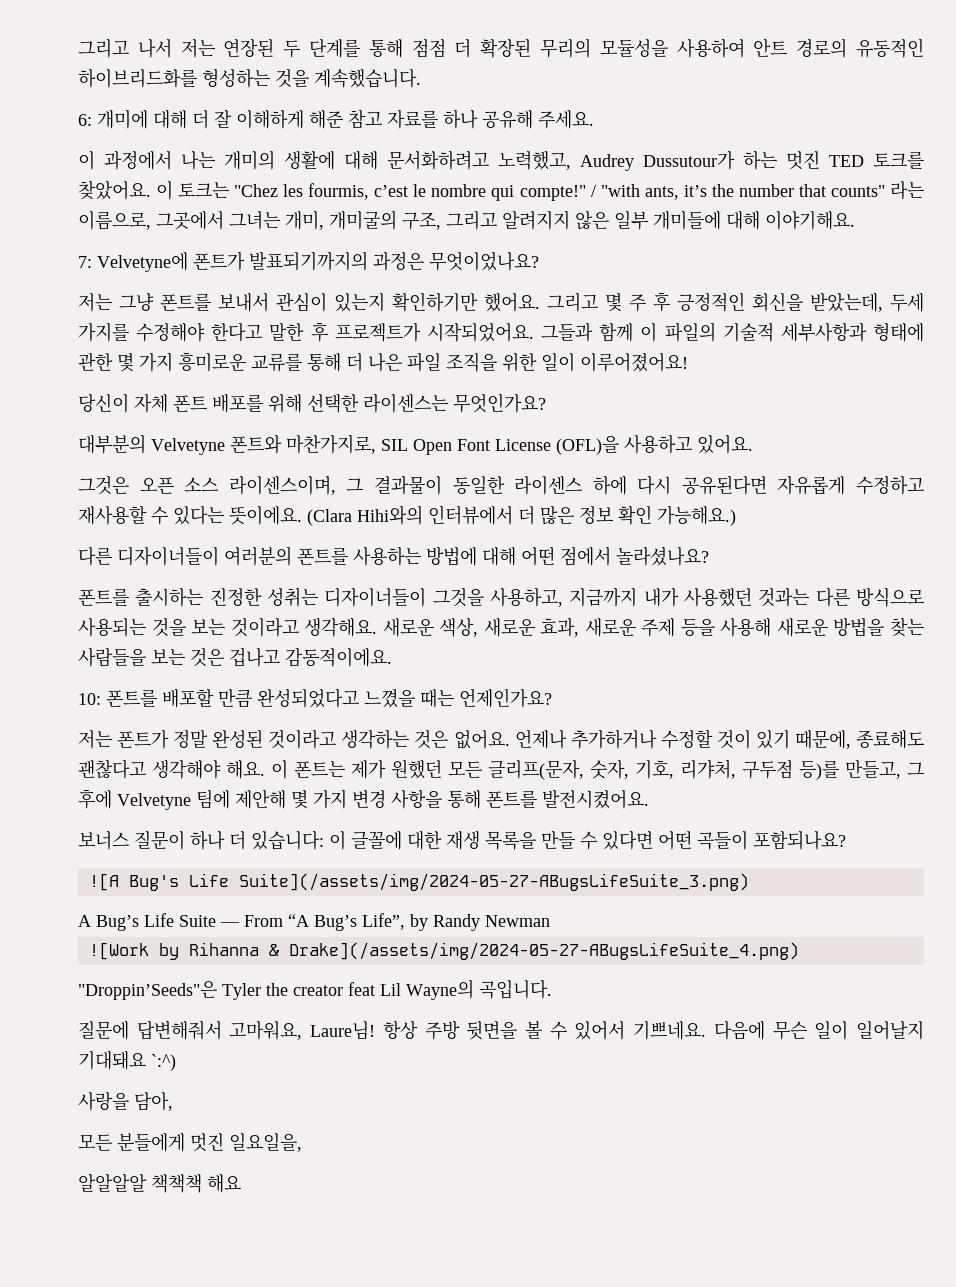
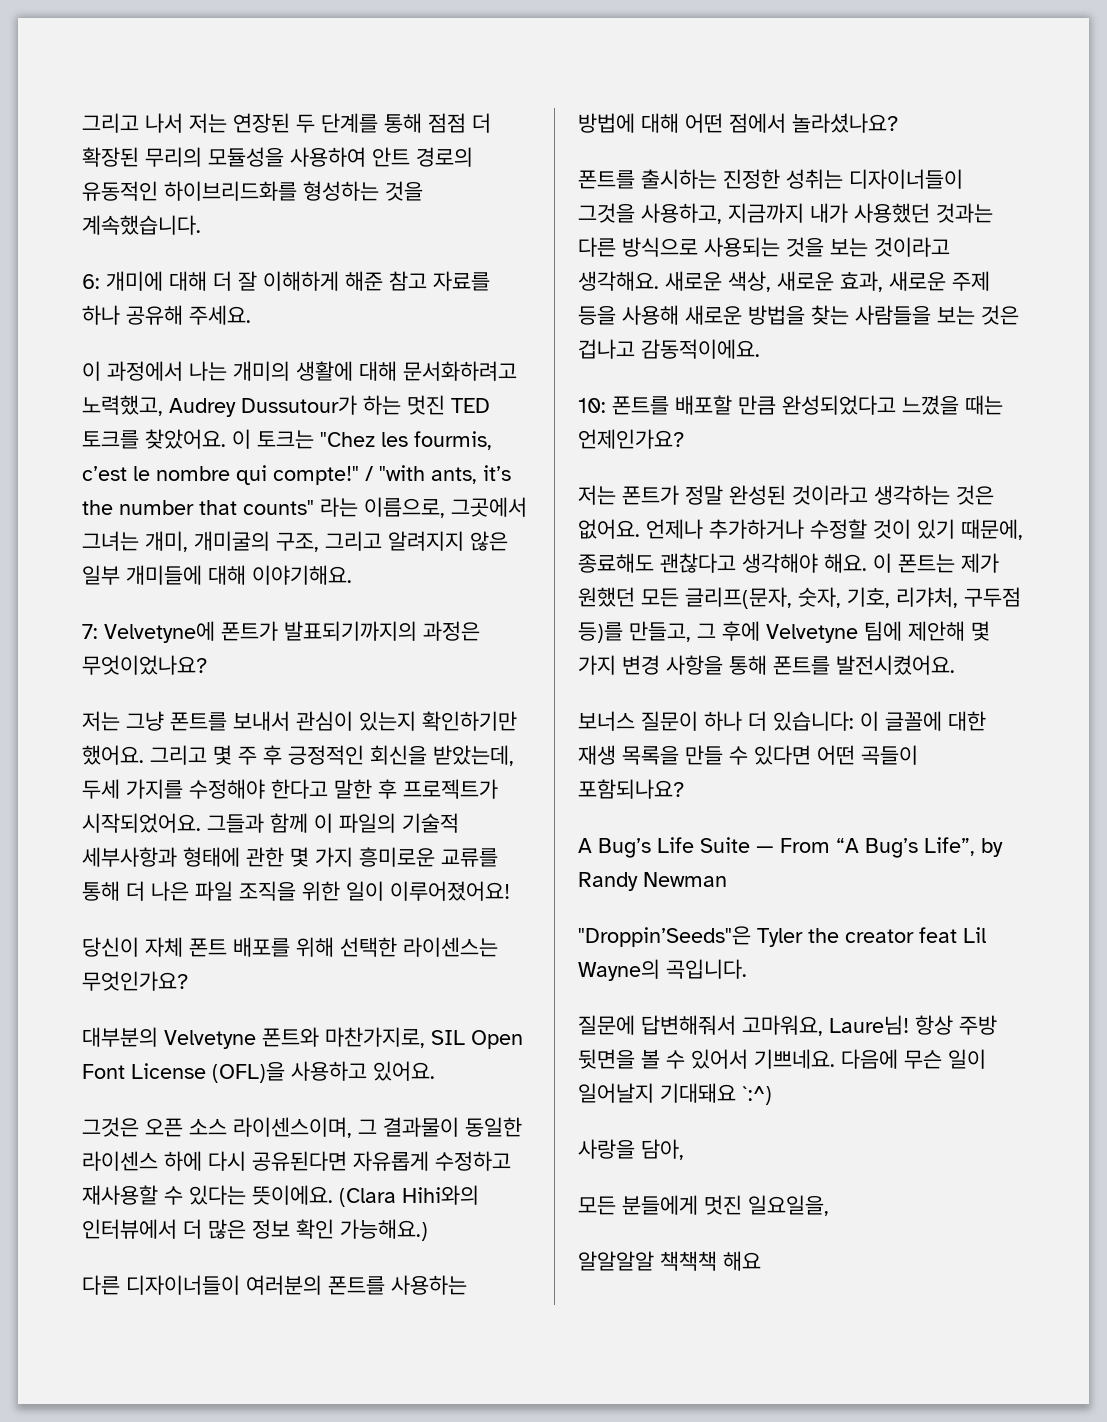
- ![A Bug's Life Suite](/assets/img/2024-05-27-ABugsLifeSuite_3.png)
- ![Work by Rihanna & Drake](/assets/img/2024-05-27-ABugsLifeSuite_4.png)

